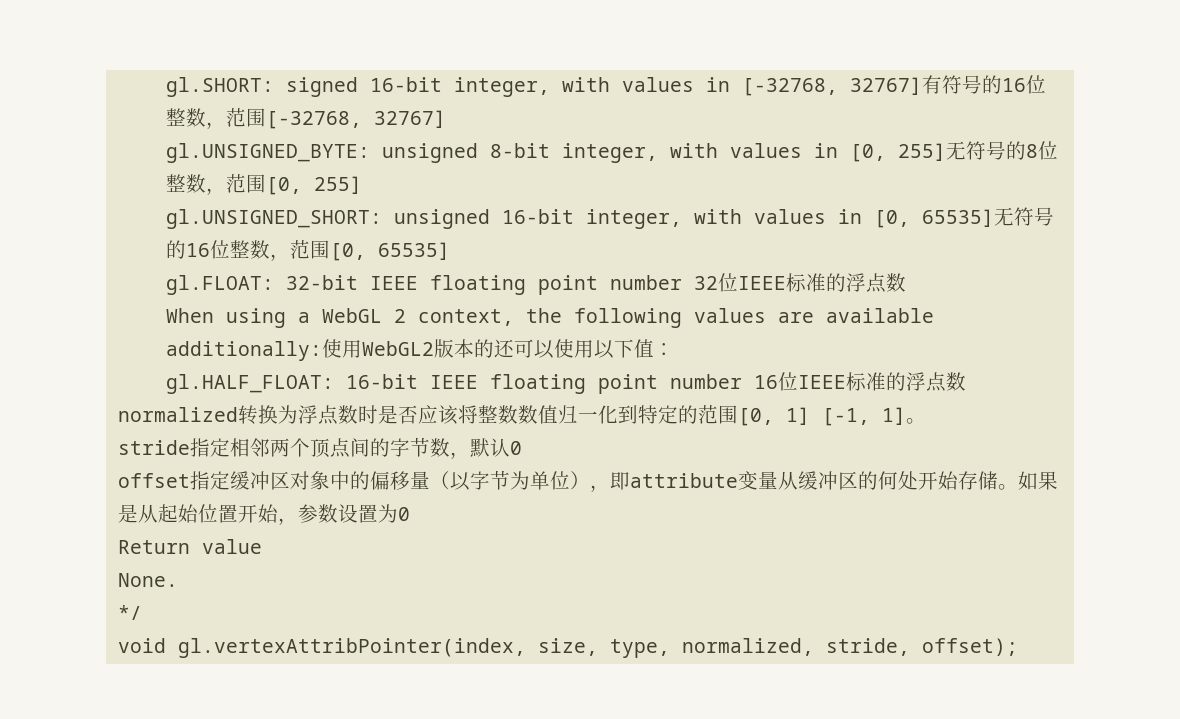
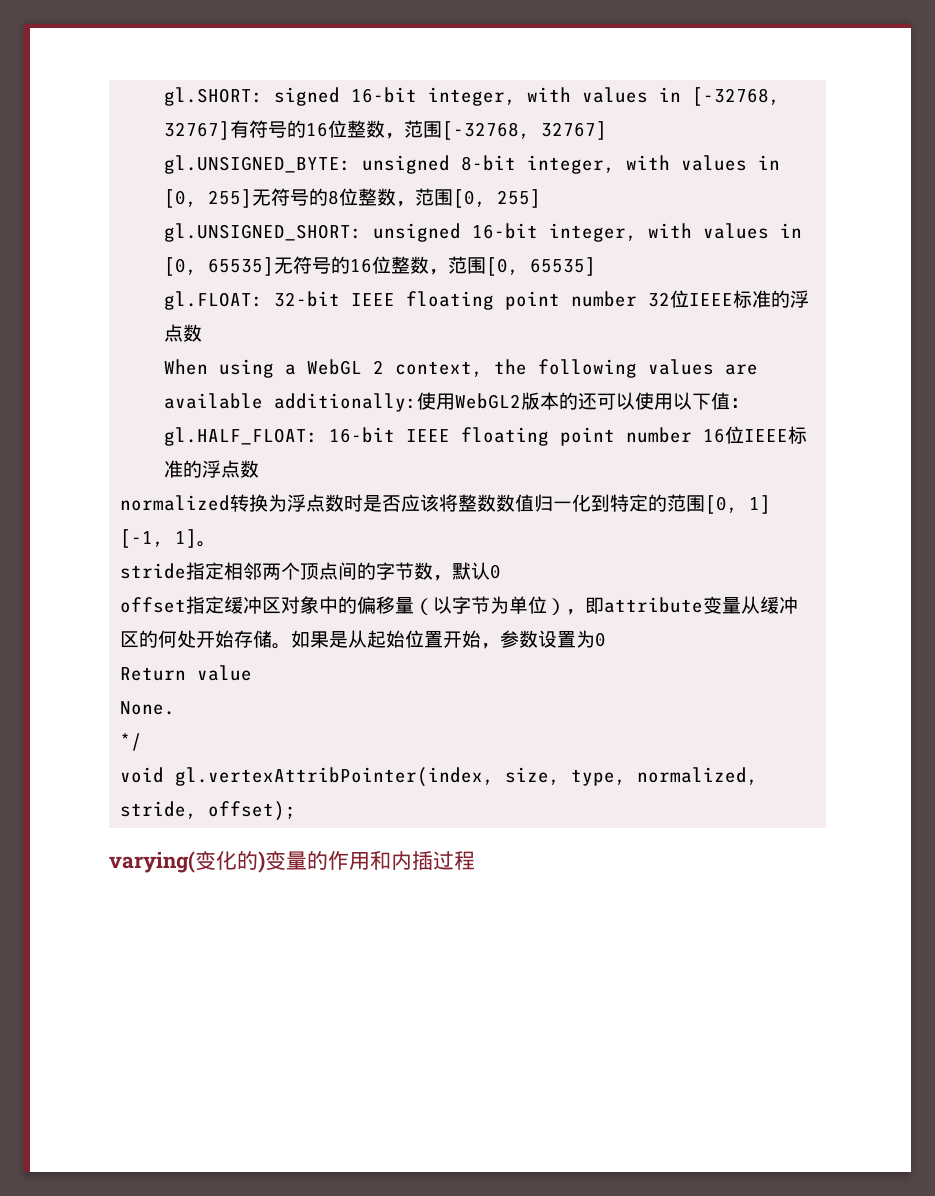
+ varying(变化的)变量的作用和内插过程

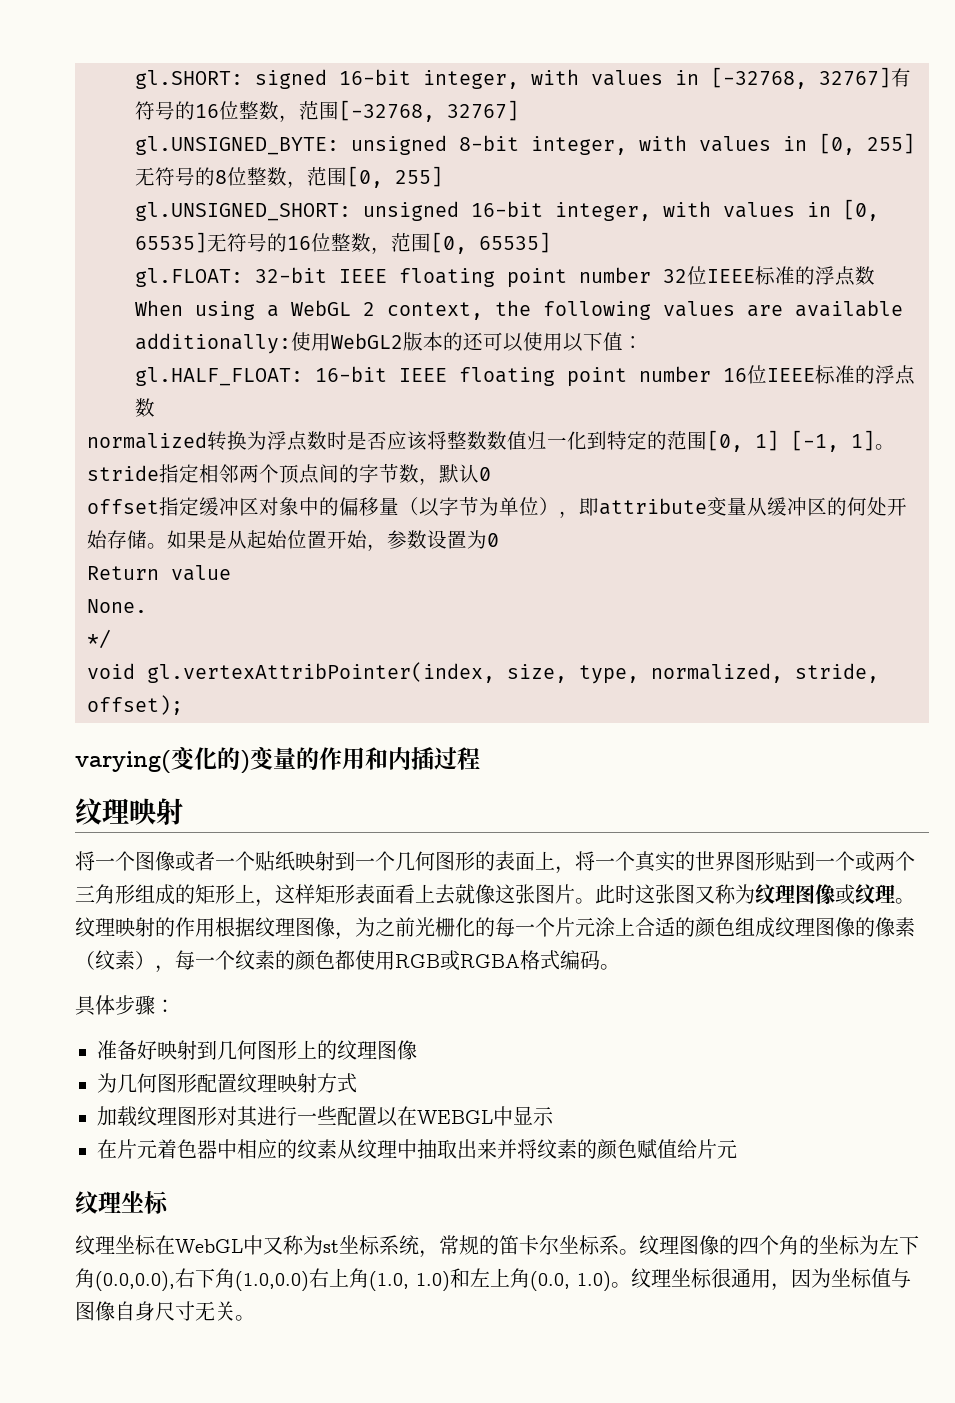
  varying(变化的)变量的作用和内插过程
+ 纹理映射
+ 将一个图像或者一个贴纸映射到一个几何图形的表面上，将一个真实的世界图形贴到一个或两个三角形组成的矩形上，这样矩形表面看上去就像这张图片。此时这张图又称为纹理图像或纹理。纹理映射的作用根据纹理图像，为之前光栅化的每一个片元涂上合适的颜色组成纹理图像的像素（纹素），每一个纹素的颜色都使用RGB或RGBA格式编码。
+ 具体步骤：
+ 准备好映射到几何图形上的纹理图像
+ 为几何图形配置纹理映射方式
+ 加载纹理图形对其进行一些配置以在WEBGL中显示
+ 在片元着色器中相应的纹素从纹理中抽取出来并将纹素的颜色赋值给片元
+ 纹理坐标
+ 纹理坐标在WebGL中又称为st坐标系统，常规的笛卡尔坐标系。纹理图像的四个角的坐标为左下角(0.0,0.0),右下角(1.0,0.0)右上角(1.0, 1.0)和左上角(0.0, 1.0)。纹理坐标很通用，因为坐标值与图像自身尺寸无关。

